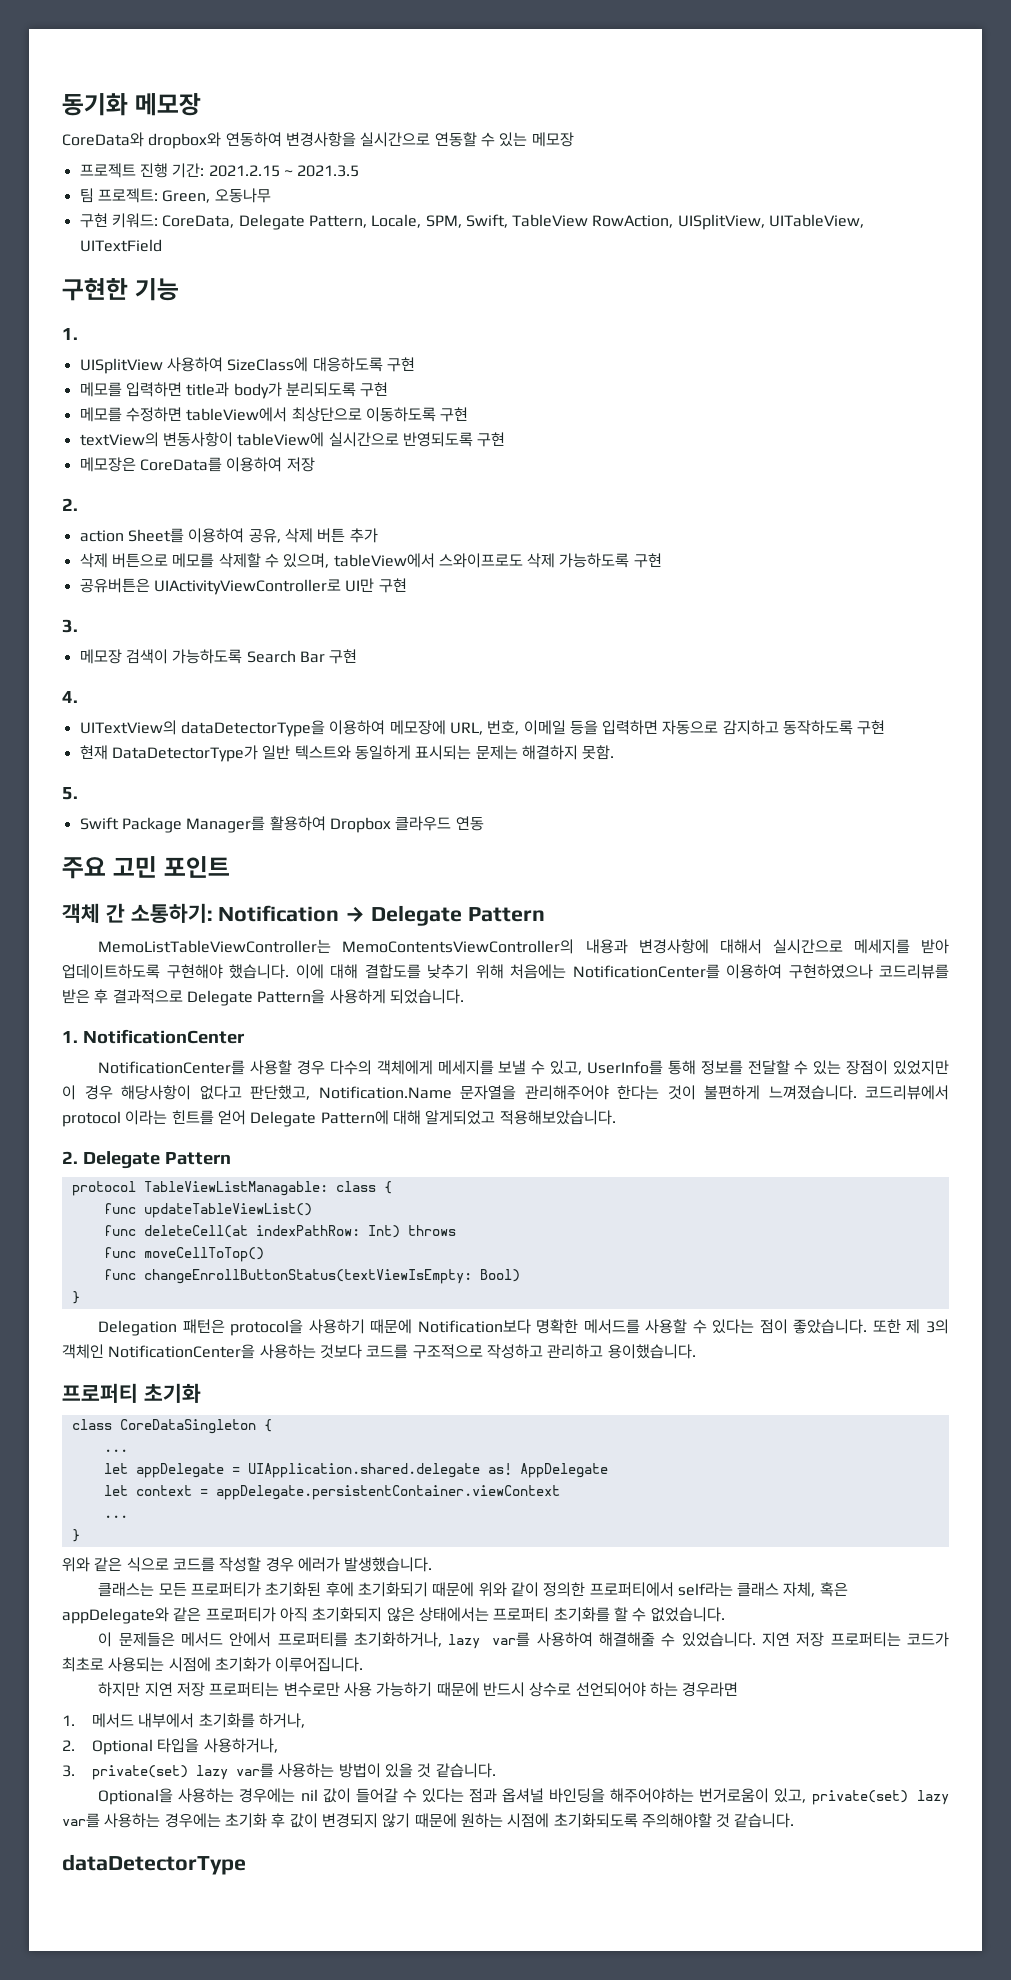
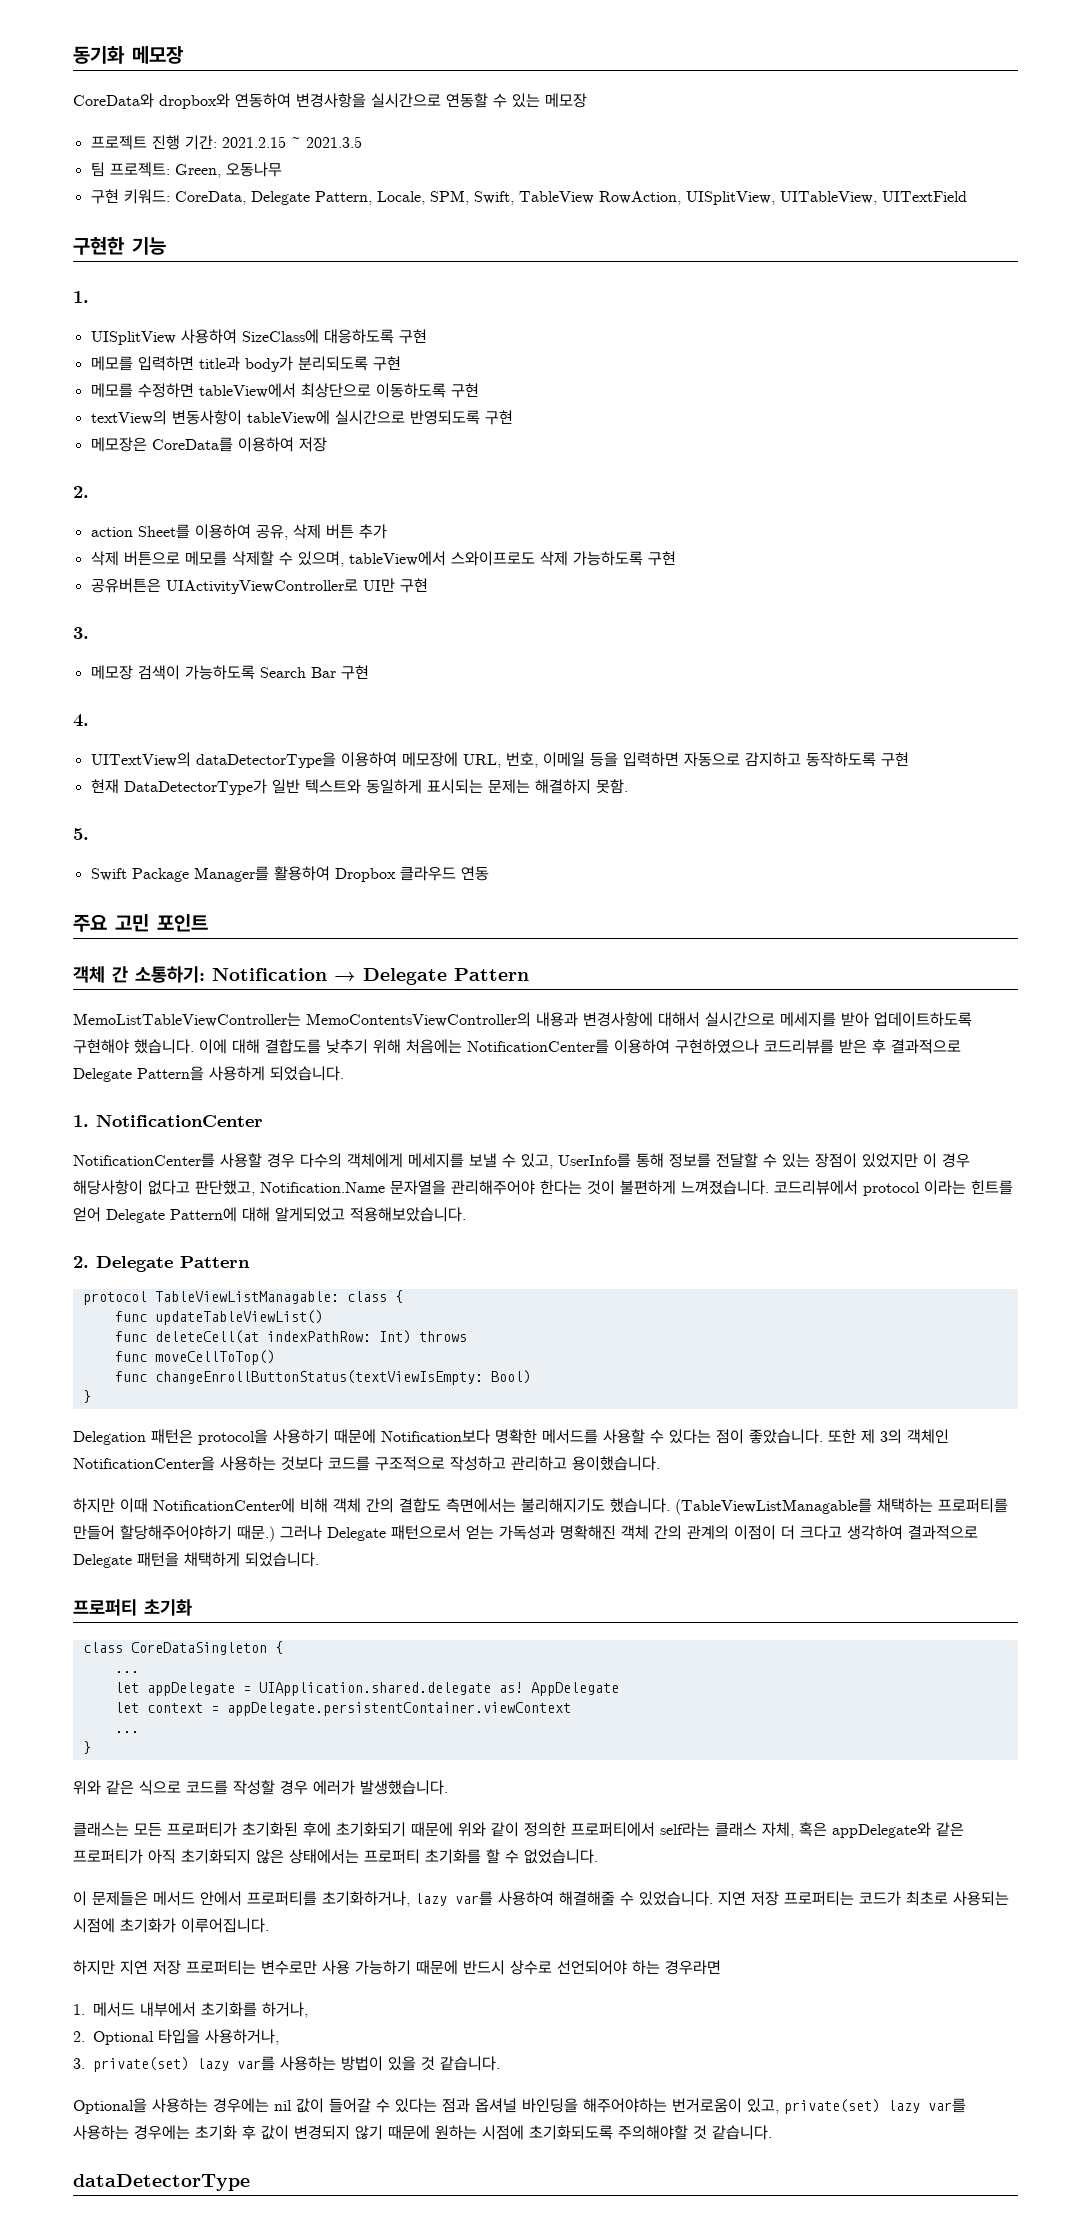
+ 하지만 이때 NotificationCenter에 비해 객체 간의 결합도 측면에서는 불리해지기도 했습니다. (TableViewListManagable를 채택하는 프로퍼티를 만들어 할당해주어야하기 때문.) 그러나 Delegate 패턴으로서 얻는 가독성과 명확해진 객체 간의 관계의 이점이 더 크다고 생각하여 결과적으로 Delegate 패턴을 채택하게 되었습니다.

